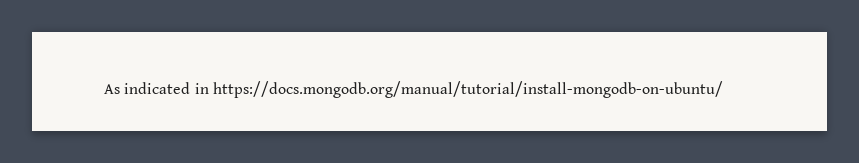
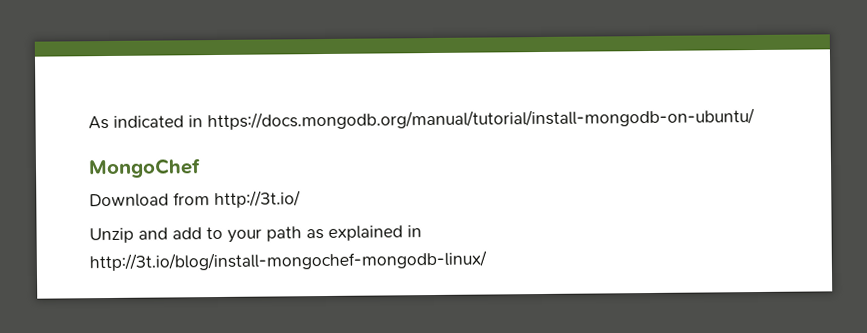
+ MongoChef
+ Download from http://3t.io/
+ Unzip and add to your path as explained in http://3t.io/blog/install-mongochef-mongodb-linux/

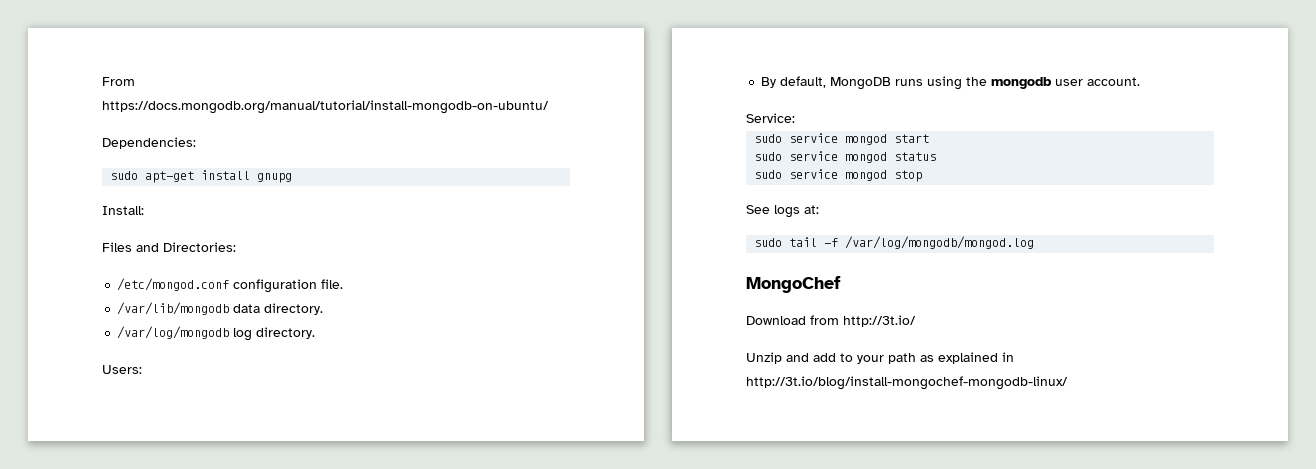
- As indicated in https://docs.mongodb.org/manual/tutorial/install-mongodb-on-ubuntu/
+ From https://docs.mongodb.org/manual/tutorial/install-mongodb-on-ubuntu/
+ Dependencies:
+ sudo apt-get install gnupg
+ Install:
+ Files and Directories:
+ /etc/mongod.conf configuration file.
+ /var/lib/mongodb data directory.
+ /var/log/mongodb log directory.
+ Users:
+ By default, MongoDB runs using the mongodb user account.
+ Service:
+ sudo service mongod start
+ sudo service mongod status
+ sudo service mongod stop
+ See logs at:
+ sudo tail -f /var/log/mongodb/mongod.log

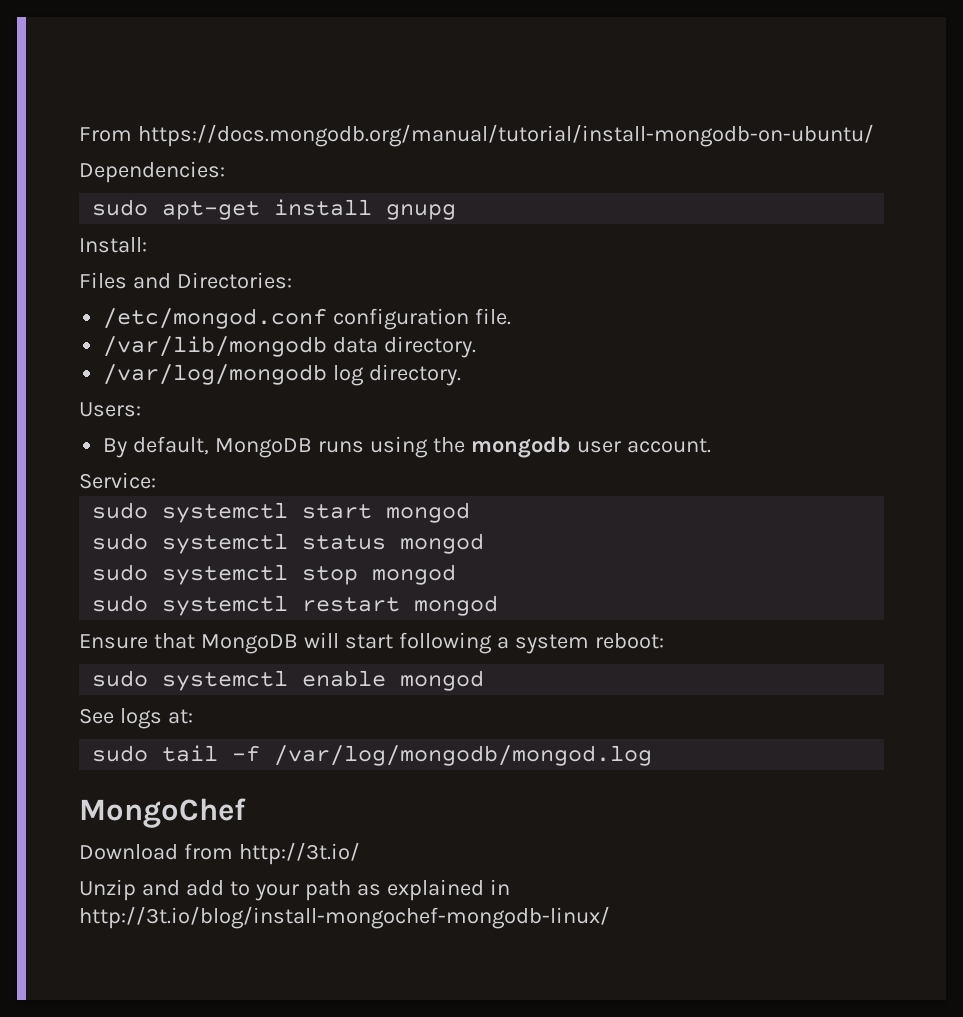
- sudo service mongod start
- sudo service mongod status
- sudo service mongod stop
+ sudo systemctl start mongod
+ sudo systemctl status mongod
+ sudo systemctl stop mongod
+ sudo systemctl restart mongod
+ Ensure that MongoDB will start following a system reboot:
+ sudo systemctl enable mongod

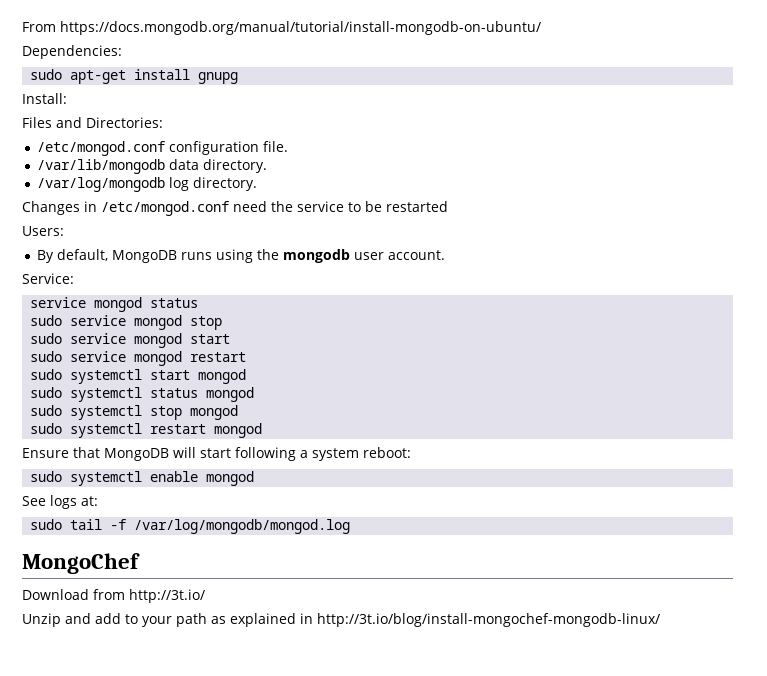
+ Changes in /etc/mongod.conf need the service to be restarted
+ service mongod status
+ sudo service mongod stop
+ sudo service mongod start
+ sudo service mongod restart

